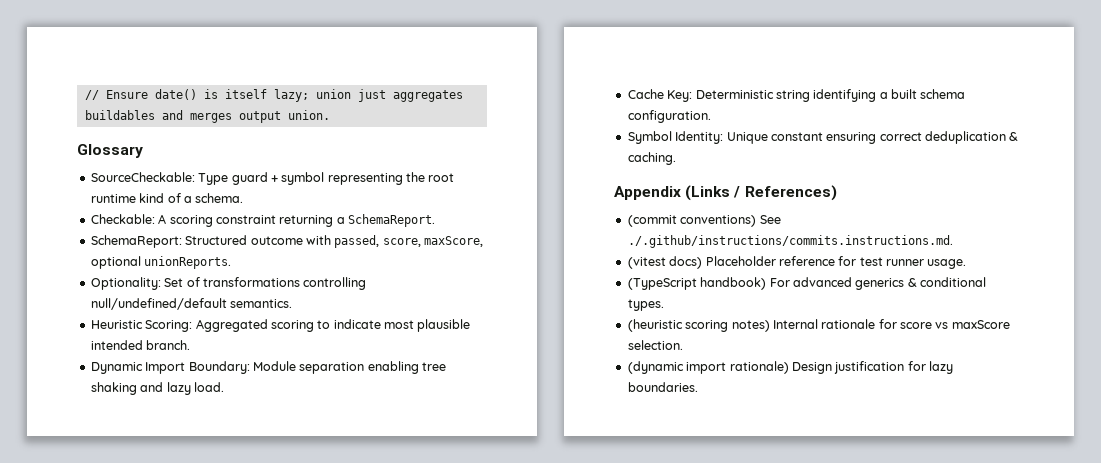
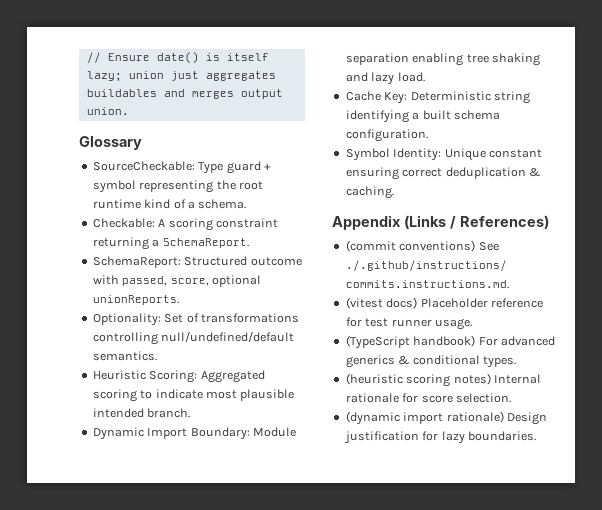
- SchemaReport: Structured outcome with passed, score, maxScore, optional unionReports.
+ SchemaReport: Structured outcome with passed, score, optional unionReports.
- (heuristic scoring notes) Internal rationale for score vs maxScore selection.
+ (heuristic scoring notes) Internal rationale for score selection.

